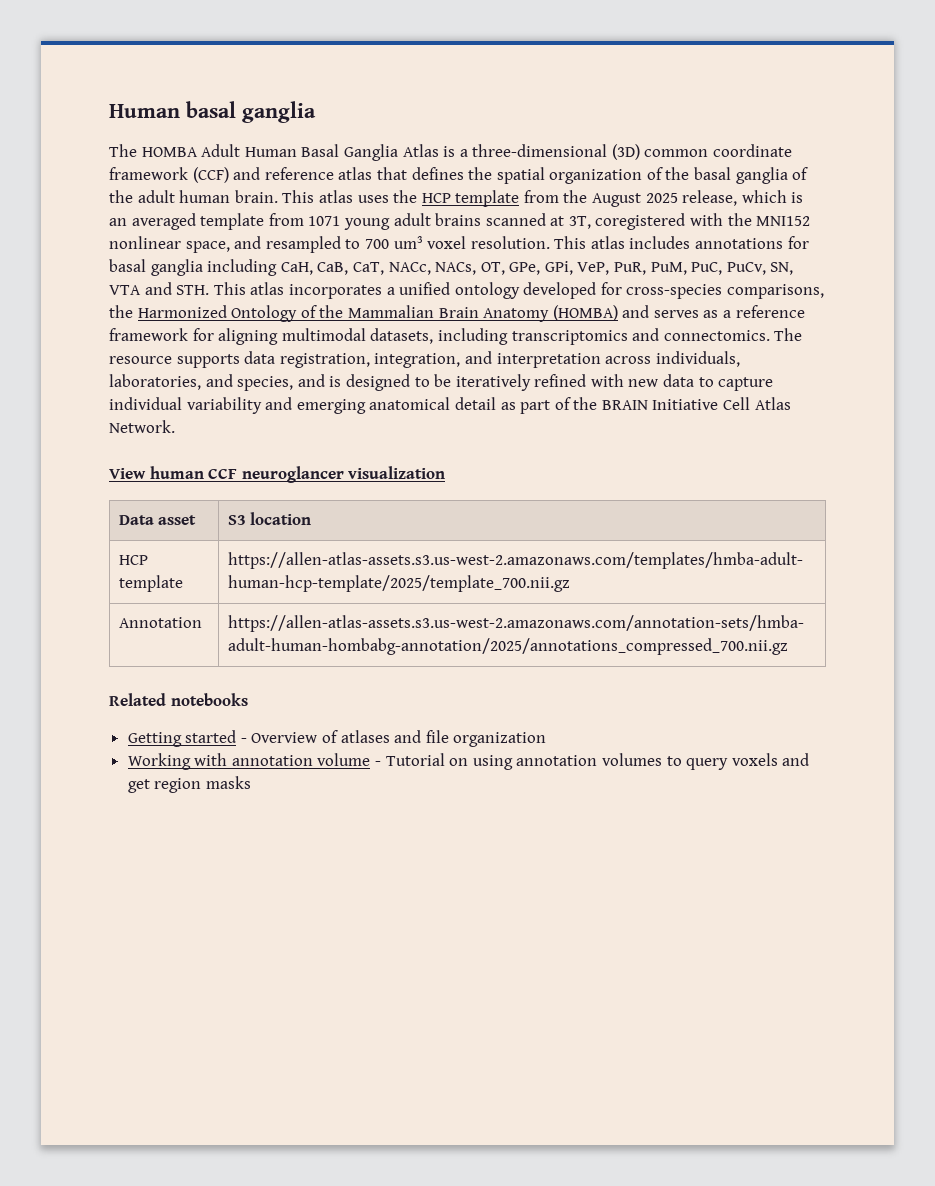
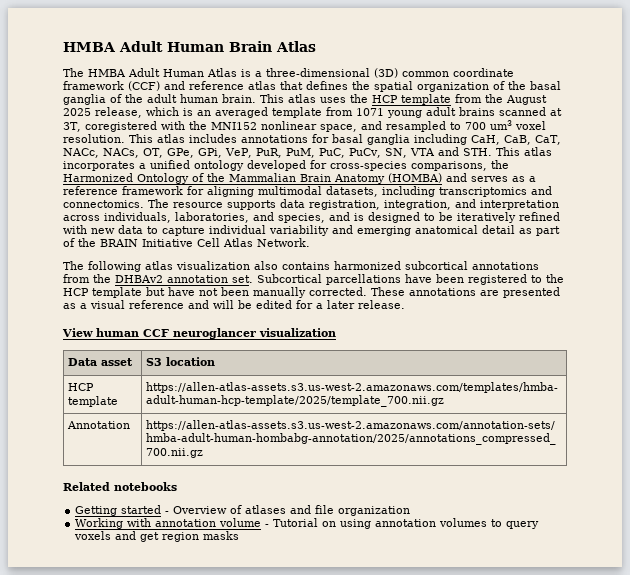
- Human basal ganglia
- The HOMBA Adult Human Basal Ganglia Atlas is a three-dimensional (3D) common coordinate framework (CCF) and reference atlas that defines the spatial organization of the basal ganglia of the adult human brain.
+ HMBA Adult Human Brain Atlas
+ The HMBA Adult Human Atlas is a three-dimensional (3D) common coordinate framework (CCF) and reference atlas that defines the spatial organization of the basal ganglia of the adult human brain.
+ The following atlas visualization also contains harmonized subcortical annotations from the DHBAv2 annotation set. Subcortical parcellations have been registered to the HCP template but have not been manually corrected. These annotations are presented as a visual reference and will be edited for a later release.

